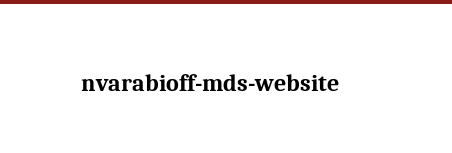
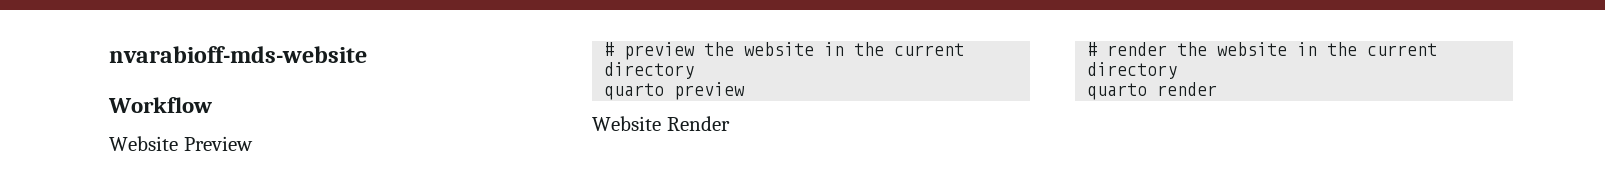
+ Workflow
+ Website Preview
+ # preview the website in the current directory
+ quarto preview
+ Website Render
+ # render the website in the current directory
+ quarto render

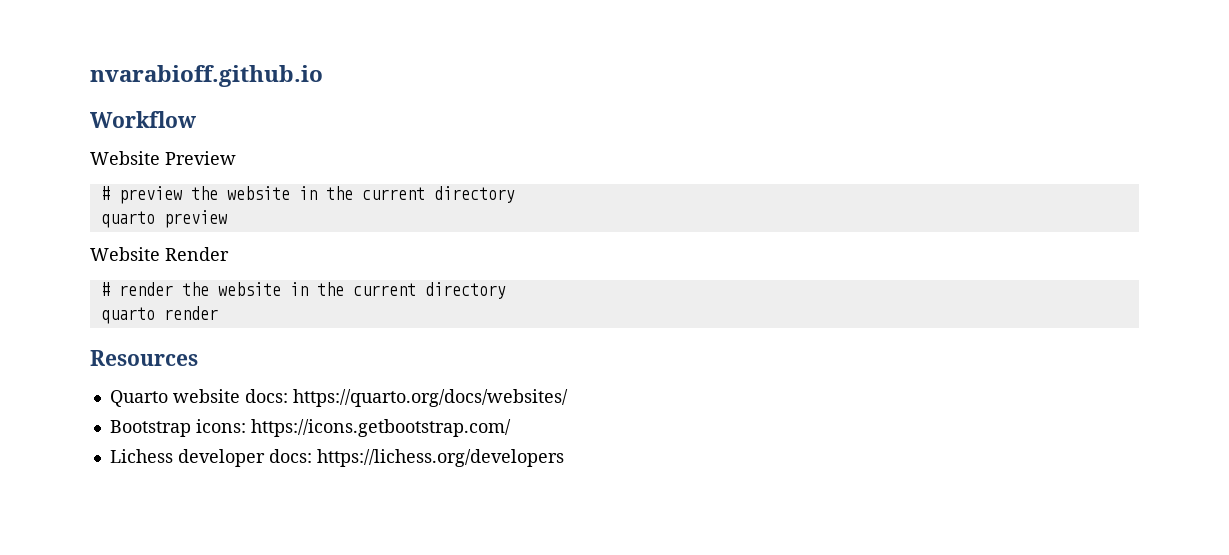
- nvarabioff-mds-website
+ nvarabioff.github.io
+ Resources
+ Quarto website docs: https://quarto.org/docs/websites/
+ Bootstrap icons: https://icons.getbootstrap.com/
+ Lichess developer docs: https://lichess.org/developers

